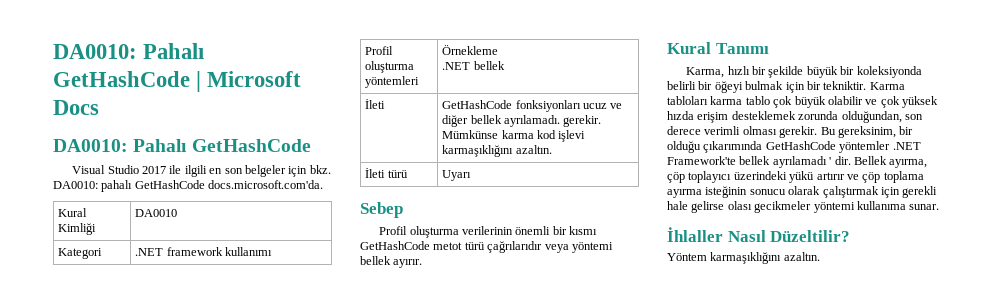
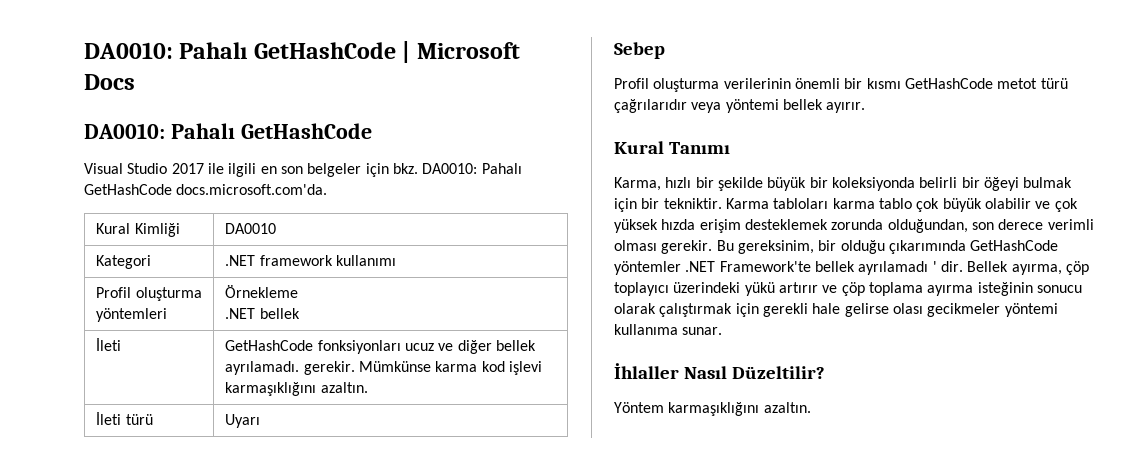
- DA0010: pahalı GetHashCode docs.microsoft.com'da.
+ DA0010: Pahalı GetHashCode docs.microsoft.com'da.

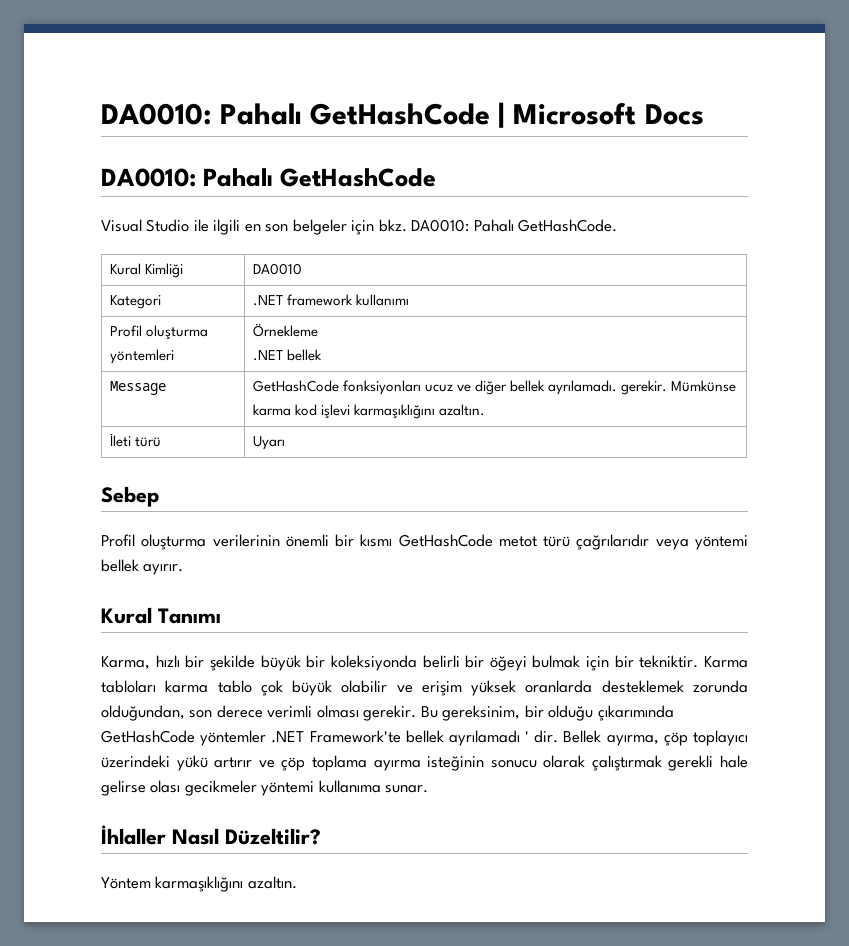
- Visual Studio 2017 ile ilgili en son belgeler için bkz.
+ Visual Studio ile ilgili en son belgeler için bkz.
- DA0010: Pahalı GetHashCode docs.microsoft.com'da.
+ DA0010: Pahalı GetHashCode.
- İleti | GetHashCode fonksiyonları ucuz ve diğer bellek ayrılamadı. gerekir. Mümkünse karma kod işlevi karmaşıklığını azaltın.
+ Message | GetHashCode fonksiyonları ucuz ve diğer bellek ayrılamadı. gerekir. Mümkünse karma kod işlevi karmaşıklığını azaltın.
- Karma tabloları karma tablo çok büyük olabilir ve çok yüksek hızda erişim desteklemek zorunda olduğundan, son derece verimli olması gerekir.
+ Karma tabloları karma tablo çok büyük olabilir ve erişim yüksek oranlarda desteklemek zorunda olduğundan, son derece verimli olması gerekir.
- Bellek ayırma, çöp toplayıcı üzerindeki yükü artırır ve çöp toplama ayırma isteğinin sonucu olarak çalıştırmak için gerekli hale gelirse olası gecikmeler yöntemi kullanıma sunar.
+ Bellek ayırma, çöp toplayıcı üzerindeki yükü artırır ve çöp toplama ayırma isteğinin sonucu olarak çalıştırmak gerekli hale gelirse olası gecikmeler yöntemi kullanıma sunar.

